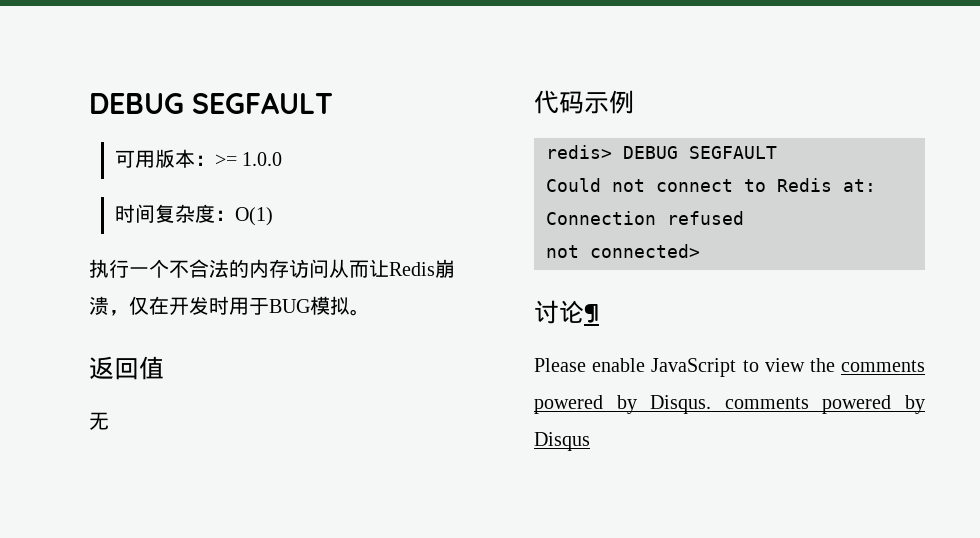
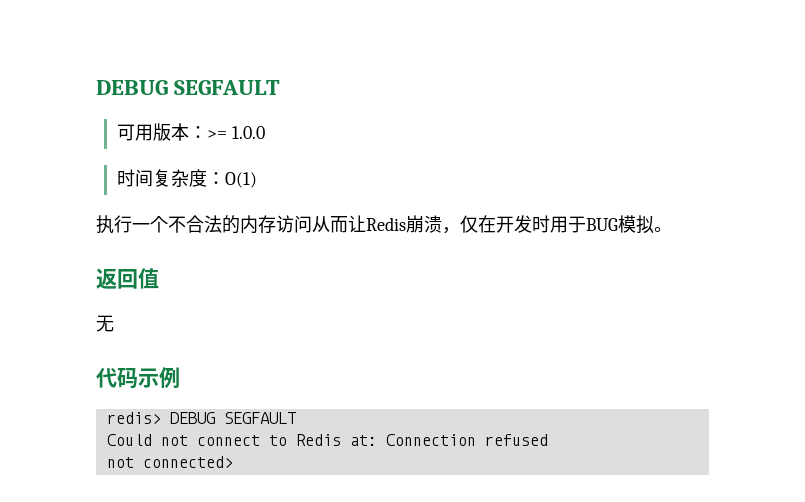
- 讨论¶
- Please enable JavaScript to view the comments powered by Disqus. comments powered by Disqus

